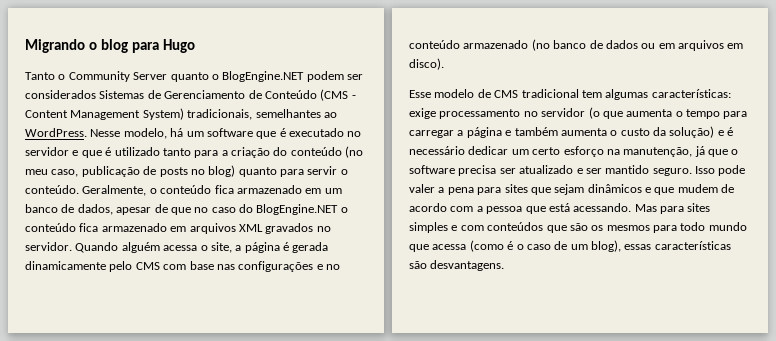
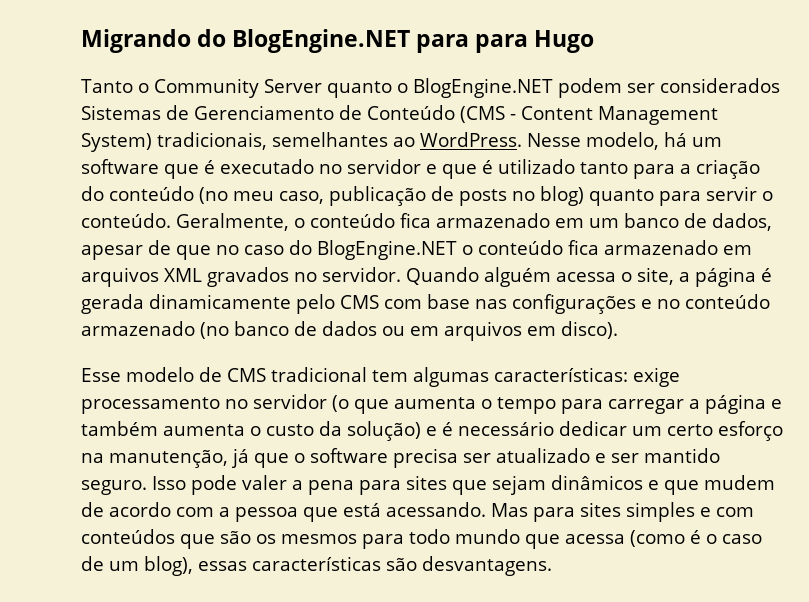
- Migrando o blog para Hugo
+ Migrando do BlogEngine.NET para para Hugo

